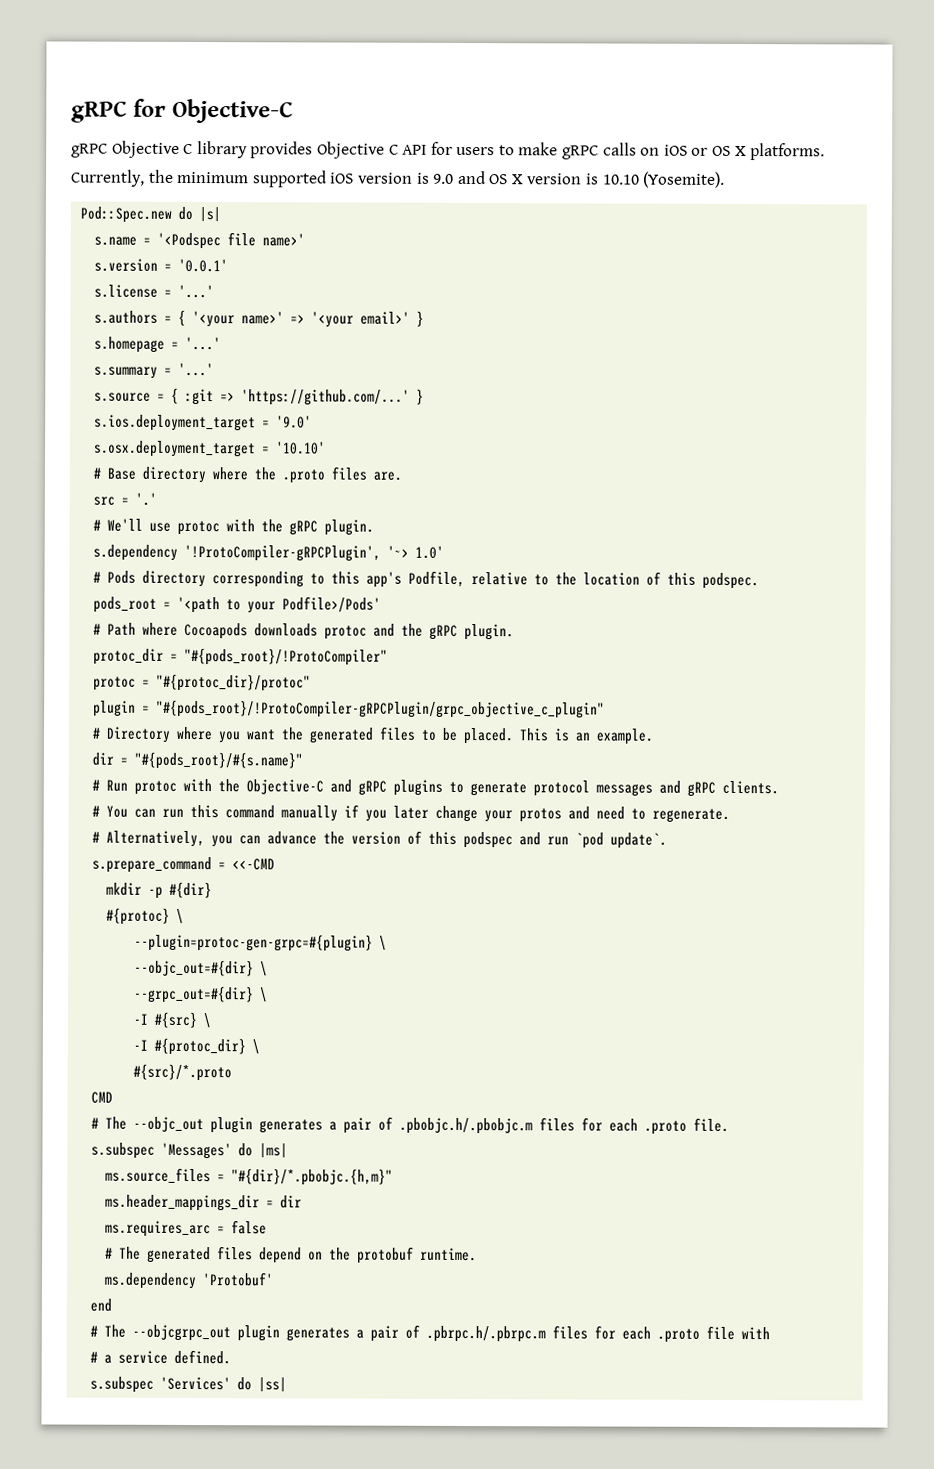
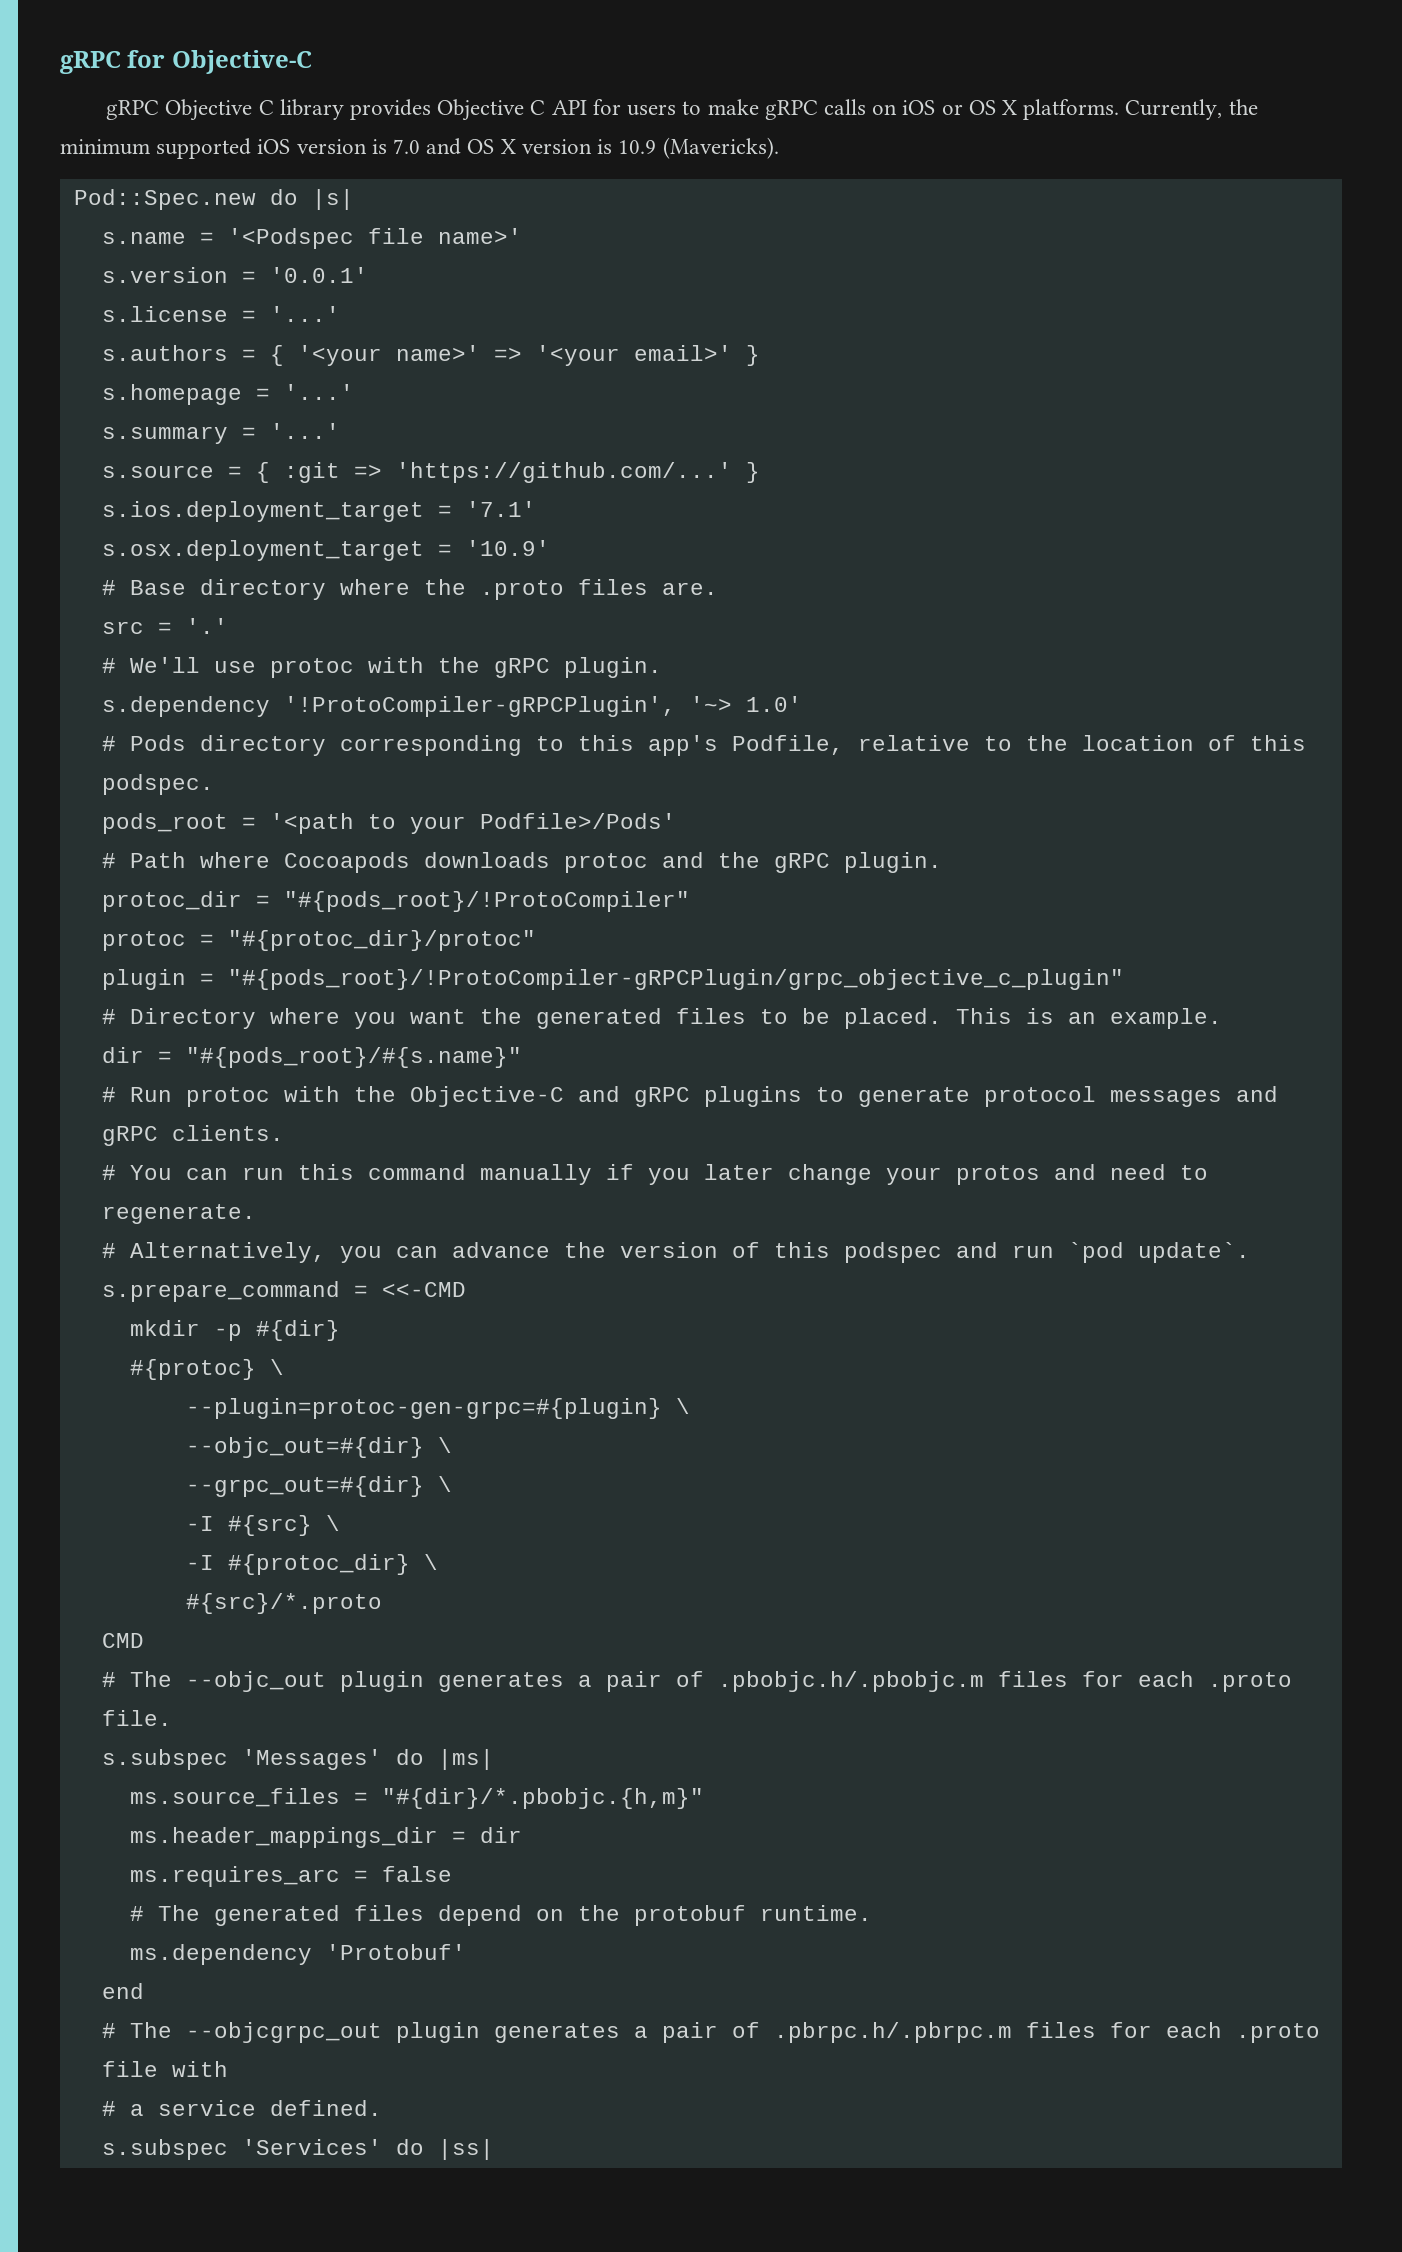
- Currently, the minimum supported iOS version is 9.0 and OS X version is 10.10 (Yosemite).
+ Currently, the minimum supported iOS version is 7.0 and OS X version is 10.9 (Mavericks).
- s.ios.deployment_target = '9.0'
+ s.ios.deployment_target = '7.1'
- s.osx.deployment_target = '10.10'
+ s.osx.deployment_target = '10.9'

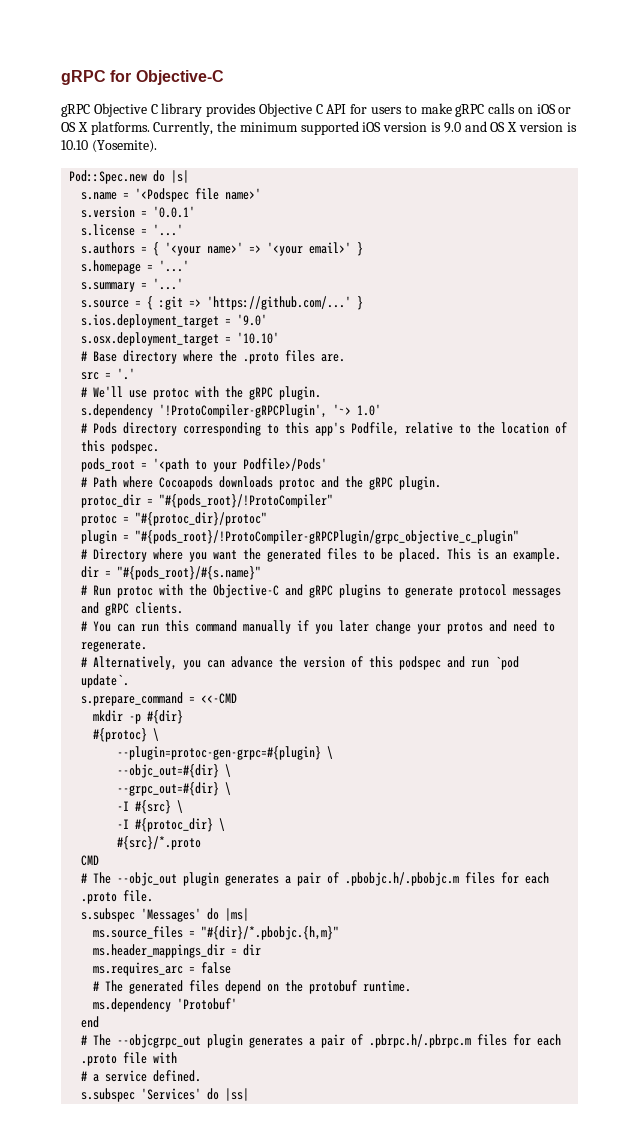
- Currently, the minimum supported iOS version is 7.0 and OS X version is 10.9 (Mavericks).
+ Currently, the minimum supported iOS version is 9.0 and OS X version is 10.10 (Yosemite).
- s.ios.deployment_target = '7.1'
+ s.ios.deployment_target = '9.0'
- s.osx.deployment_target = '10.9'
+ s.osx.deployment_target = '10.10'

